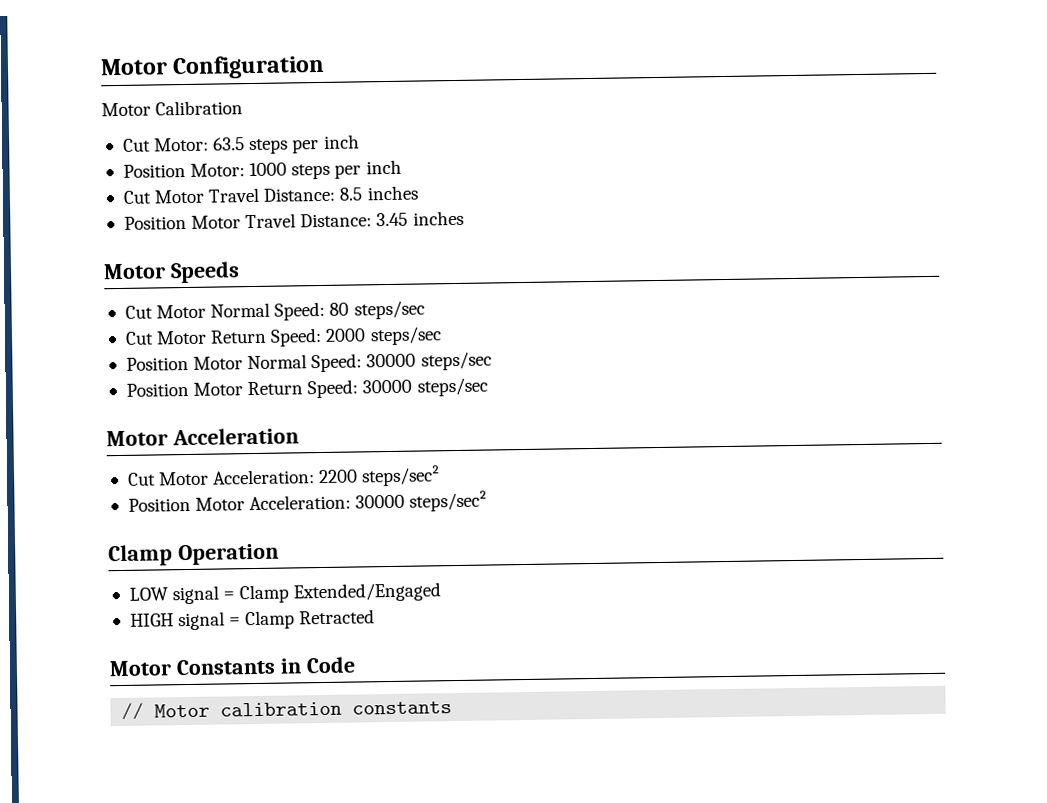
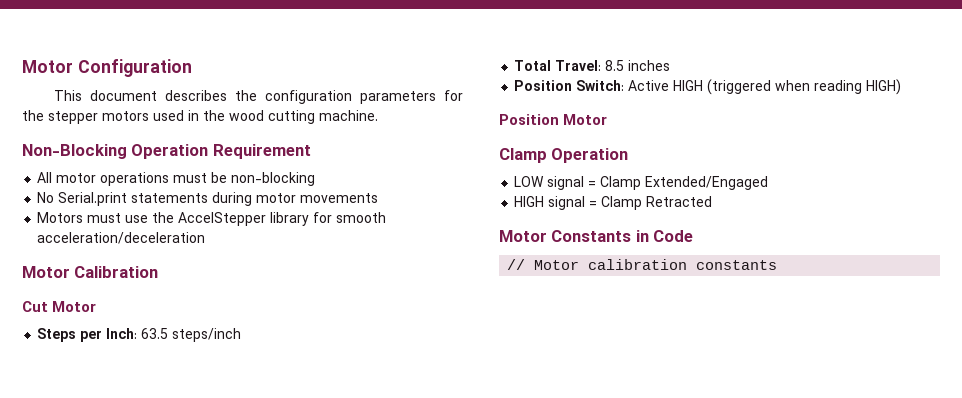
+ This document describes the configuration parameters for the stepper motors used in the wood cutting machine.
+ Non-Blocking Operation Requirement
+ All motor operations must be non-blocking
+ No Serial.print statements during motor movements
+ Motors must use the AccelStepper library for smooth acceleration/deceleration
  Motor Calibration
- Cut Motor: 63.5 steps per inch
- Position Motor: 1000 steps per inch
- Cut Motor Travel Distance: 8.5 inches
- Position Motor Travel Distance: 3.45 inches
- Motor Speeds
- Cut Motor Normal Speed: 80 steps/sec
- Cut Motor Return Speed: 2000 steps/sec
- Position Motor Normal Speed: 30000 steps/sec
- Position Motor Return Speed: 30000 steps/sec
- Motor Acceleration
- Cut Motor Acceleration: 2200 steps/sec²
- Position Motor Acceleration: 30000 steps/sec²
+ Cut Motor
+ Steps per Inch: 63.5 steps/inch
+ Total Travel: 8.5 inches
+ Position Switch: Active HIGH (triggered when reading HIGH)
+ Position Motor

